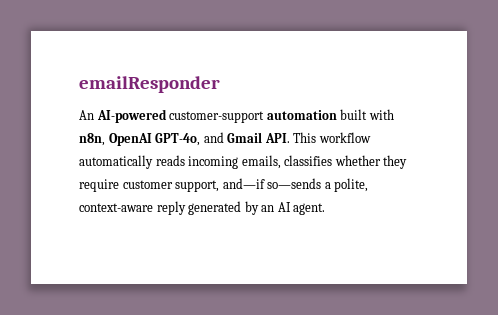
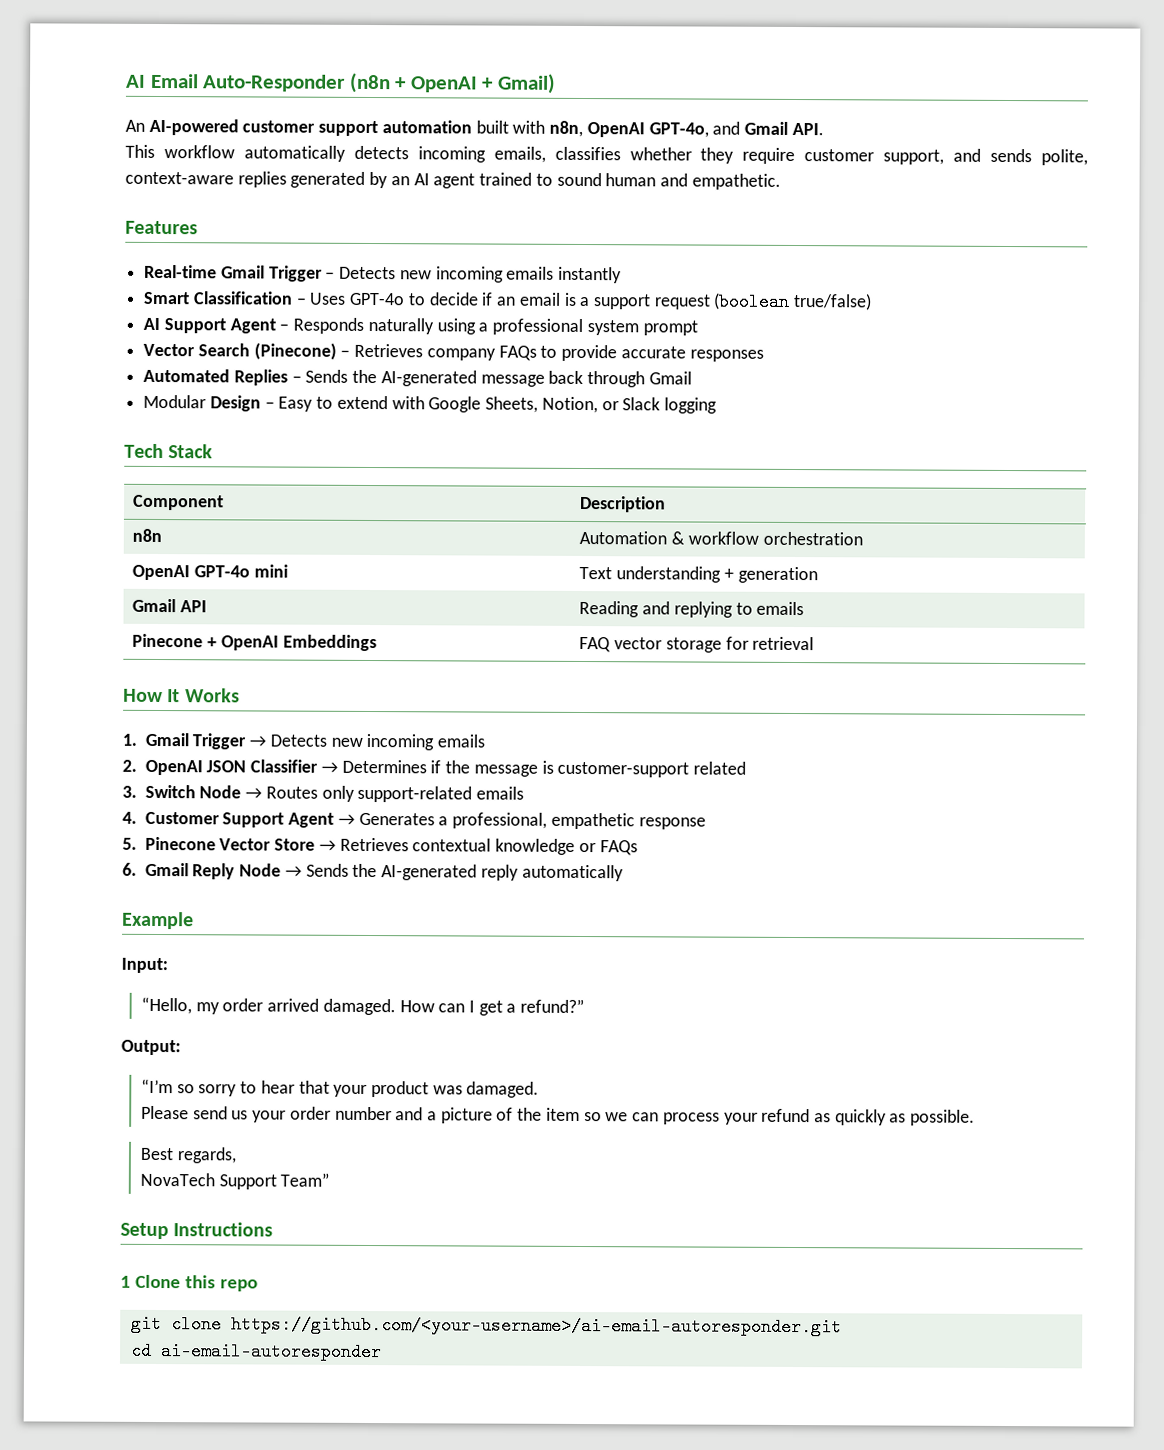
- emailResponder
+ AI Email Auto-Responder (n8n + OpenAI + Gmail)
- An AI-powered customer-support automation built with n8n, OpenAI GPT-4o, and Gmail API. This workflow automatically reads incoming emails, classifies whether they require customer support, and—if so—sends a polite, context-aware reply generated by an AI agent.
+ An AI-powered customer support automation built with n8n, OpenAI GPT-4o, and Gmail API.
+ This workflow automatically detects incoming emails, classifies whether they require customer support, and sends polite, context-aware replies generated by an AI agent trained to sound human and empathetic.
+ Features
+ Real-time Gmail Trigger – Detects new incoming emails instantly
+ Smart Classification – Uses GPT-4o to decide if an email is a support request (boolean true/false)
+ AI Support Agent – Responds naturally using a professional system prompt
+ Vector Search (Pinecone) – Retrieves company FAQs to provide accurate responses
+ Automated Replies – Sends the AI-generated message back through Gmail
+ Modular Design – Easy to extend with Google Sheets, Notion, or Slack logging
+ Tech Stack
+ Component | Description
+ n8n | Automation & workflow orchestration
+ OpenAI GPT-4o mini | Text understanding + generation
+ Gmail API | Reading and replying to emails
+ Pinecone + OpenAI Embeddings | FAQ vector storage for retrieval
+ How It Works
+ 1. Gmail Trigger → Detects new incoming emails
+ 2. OpenAI JSON Classifier → Determines if the message is customer-support related
+ 3. Switch Node → Routes only support-related emails
+ 4. Customer Support Agent → Generates a professional, empathetic response
+ 5. Pinecone Vector Store → Retrieves contextual knowledge or FAQs
+ 6. Gmail Reply Node → Sends the AI-generated reply automatically
+ Example
+ Input:
+ “Hello, my order arrived damaged. How can I get a refund?”
+ Output:
+ “I’m so sorry to hear that your product was damaged.
+ Please send us your order number and a picture of the item so we can process your refund as quickly as possible.
+ Best regards,
+ NovaTech Support Team”
+ Setup Instructions
+ 1 Clone this repo
+ git clone https://github.com/<your-username>/ai-email-autoresponder.git
+ cd ai-email-autoresponder

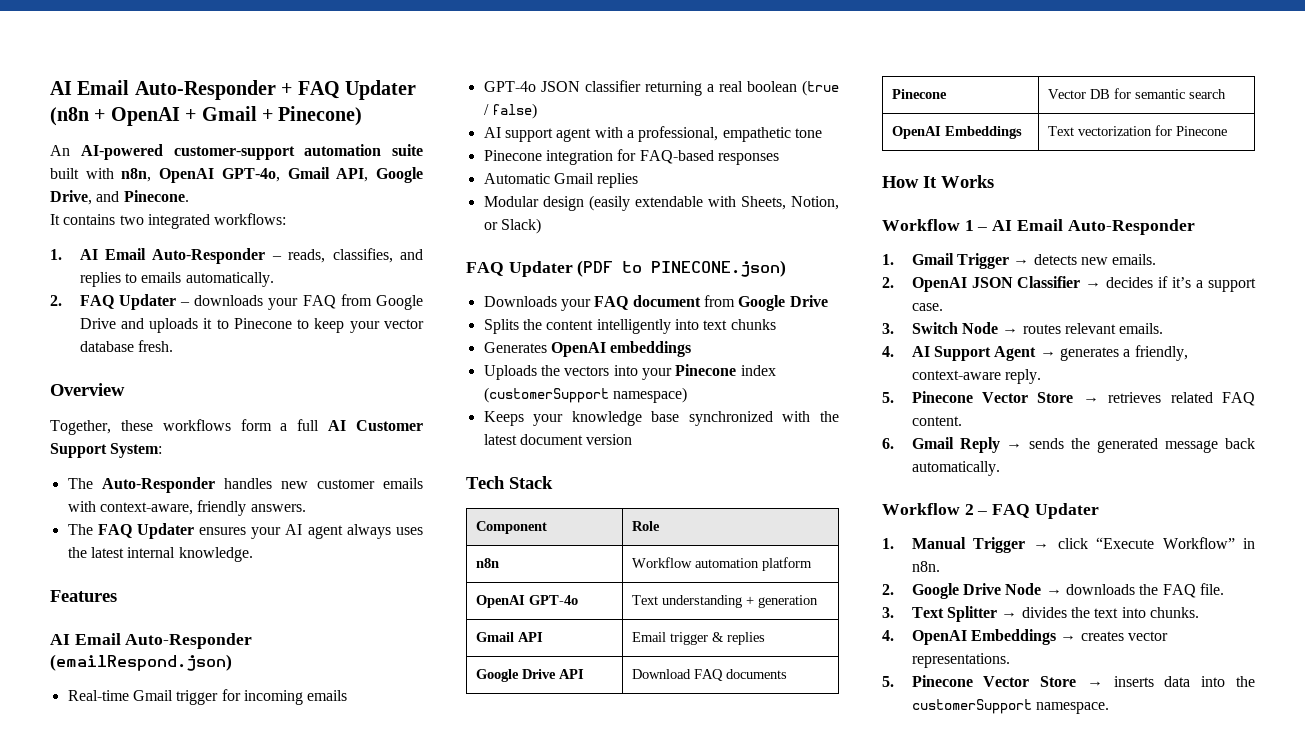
- AI Email Auto-Responder (n8n + OpenAI + Gmail)
+ AI Email Auto-Responder + FAQ Updater (n8n + OpenAI + Gmail + Pinecone)
- An AI-powered customer support automation built with n8n, OpenAI GPT-4o, and Gmail API.
- This workflow automatically detects incoming emails, classifies whether they require customer support, and sends polite, context-aware replies generated by an AI agent trained to sound human and empathetic.
+ An AI-powered customer-support automation suite built with n8n, OpenAI GPT-4o, Gmail API, Google Drive, and Pinecone.
+ It contains two integrated workflows:
+ 1. AI Email Auto-Responder – reads, classifies, and replies to emails automatically.
+ 2. FAQ Updater – downloads your FAQ from Google Drive and uploads it to Pinecone to keep your vector database fresh.
+ Overview
+ Together, these workflows form a full AI Customer Support System:
+ The Auto-Responder handles new customer emails with context-aware, friendly answers.
+ The FAQ Updater ensures your AI agent always uses the latest internal knowledge.
  Features
- Real-time Gmail Trigger – Detects new incoming emails instantly
- Smart Classification – Uses GPT-4o to decide if an email is a support request (boolean true/false)
- AI Support Agent – Responds naturally using a professional system prompt
- Vector Search (Pinecone) – Retrieves company FAQs to provide accurate responses
- Automated Replies – Sends the AI-generated message back through Gmail
+ AI Email Auto-Responder (emailRespond.json)
+ Real-time Gmail trigger for incoming emails
+ GPT-4o JSON classifier returning a real boolean (true / false)
+ AI support agent with a professional, empathetic tone
+ Pinecone integration for FAQ-based responses
+ Automatic Gmail replies
- Modular Design – Easy to extend with Google Sheets, Notion, or Slack logging
+ Modular design (easily extendable with Sheets, Notion, or Slack)
+ FAQ Updater (PDF to PINECONE.json)
+ Downloads your FAQ document from Google Drive
+ Splits the content intelligently into text chunks
+ Generates OpenAI embeddings
+ Uploads the vectors into your Pinecone index (customerSupport namespace)
+ Keeps your knowledge base synchronized with the latest document version
- Component | Description
+ Component | Role
- n8n | Automation & workflow orchestration
+ n8n | Workflow automation platform
- OpenAI GPT-4o mini | Text understanding + generation
+ OpenAI GPT-4o | Text understanding + generation
- Gmail API | Reading and replying to emails
- Pinecone + OpenAI Embeddings | FAQ vector storage for retrieval
+ Gmail API | Email trigger & replies
+ Google Drive API | Download FAQ documents
+ Pinecone | Vector DB for semantic search
+ OpenAI Embeddings | Text vectorization for Pinecone
  How It Works
+ Workflow 1 – AI Email Auto-Responder
- 1. Gmail Trigger → Detects new incoming emails
+ 1. Gmail Trigger → detects new emails.
- 2. OpenAI JSON Classifier → Determines if the message is customer-support related
+ 2. OpenAI JSON Classifier → decides if it’s a support case.
- 3. Switch Node → Routes only support-related emails
- 4. Customer Support Agent → Generates a professional, empathetic response
- 5. Pinecone Vector Store → Retrieves contextual knowledge or FAQs
- 6. Gmail Reply Node → Sends the AI-generated reply automatically
- Example
- Input:
- “Hello, my order arrived damaged. How can I get a refund?”
- Output:
- “I’m so sorry to hear that your product was damaged.
- Please send us your order number and a picture of the item so we can process your refund as quickly as possible.
- Best regards,
- NovaTech Support Team”
- Setup Instructions
- 1 Clone this repo
- git clone https://github.com/<your-username>/ai-email-autoresponder.git
- cd ai-email-autoresponder
+ 3. Switch Node → routes relevant emails.
+ 4. AI Support Agent → generates a friendly, context-aware reply.
+ 5. Pinecone Vector Store → retrieves related FAQ content.
+ 6. Gmail Reply → sends the generated message back automatically.
+ Workflow 2 – FAQ Updater
+ 1. Manual Trigger → click “Execute Workflow” in n8n.
+ 2. Google Drive Node → downloads the FAQ file.
+ 3. Text Splitter → divides the text into chunks.
+ 4. OpenAI Embeddings → creates vector representations.
+ 5. Pinecone Vector Store → inserts data into the customerSupport namespace.

